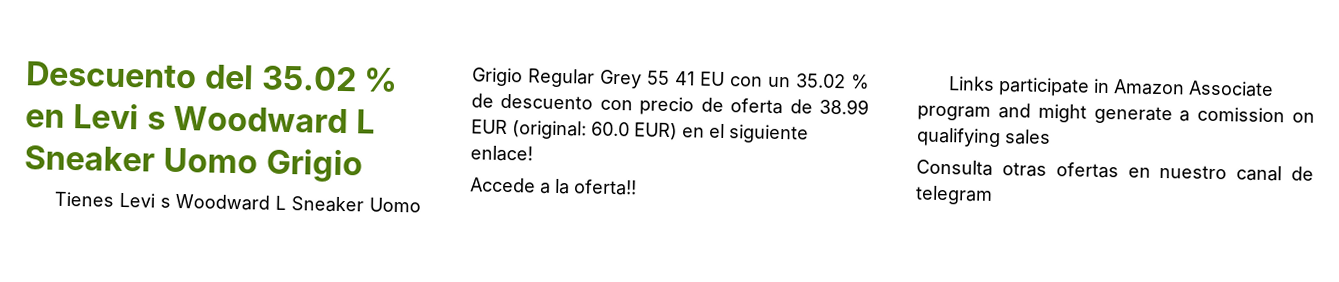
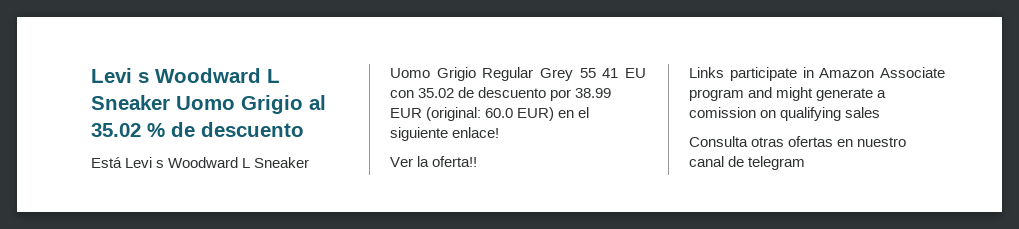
- Descuento del 35.02 % en Levi s Woodward L Sneaker Uomo Grigio
- Tienes Levi s Woodward L Sneaker Uomo Grigio Regular Grey 55 41 EU con un 35.02 % de descuento con precio de oferta de 38.99 EUR (original: 60.0 EUR) en el siguiente enlace!
+ Levi s Woodward L Sneaker Uomo Grigio al 35.02 % de descuento
+ Está Levi s Woodward L Sneaker Uomo Grigio Regular Grey 55 41 EU con 35.02 de descuento por 38.99 EUR (original: 60.0 EUR) en el siguiente enlace!
- Accede a la oferta!!
+ Ver la oferta!!

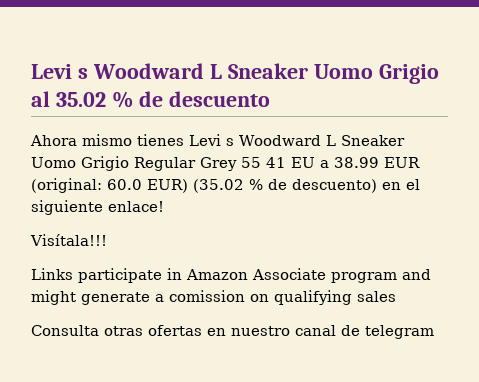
- Está Levi s Woodward L Sneaker Uomo Grigio Regular Grey 55 41 EU con 35.02 de descuento por 38.99 EUR (original: 60.0 EUR) en el siguiente enlace!
+ Ahora mismo tienes Levi s Woodward L Sneaker Uomo Grigio Regular Grey 55 41 EU a 38.99 EUR (original: 60.0 EUR) (35.02 % de descuento) en el siguiente enlace!
- Ver la oferta!!
+ Visítala!!!

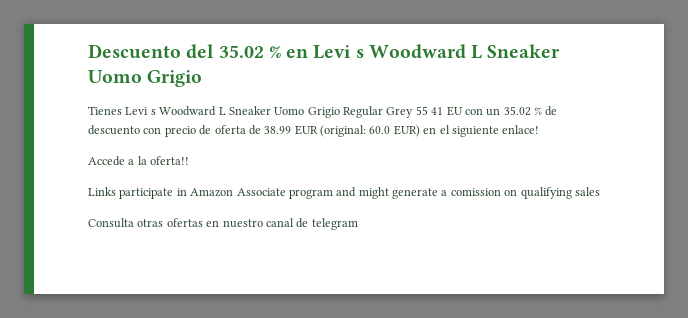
- Levi s Woodward L Sneaker Uomo Grigio al 35.02 % de descuento
- Ahora mismo tienes Levi s Woodward L Sneaker Uomo Grigio Regular Grey 55 41 EU a 38.99 EUR (original: 60.0 EUR) (35.02 % de descuento) en el siguiente enlace!
+ Descuento del 35.02 % en Levi s Woodward L Sneaker Uomo Grigio
+ Tienes Levi s Woodward L Sneaker Uomo Grigio Regular Grey 55 41 EU con un 35.02 % de descuento con precio de oferta de 38.99 EUR (original: 60.0 EUR) en el siguiente enlace!
- Visítala!!!
+ Accede a la oferta!!

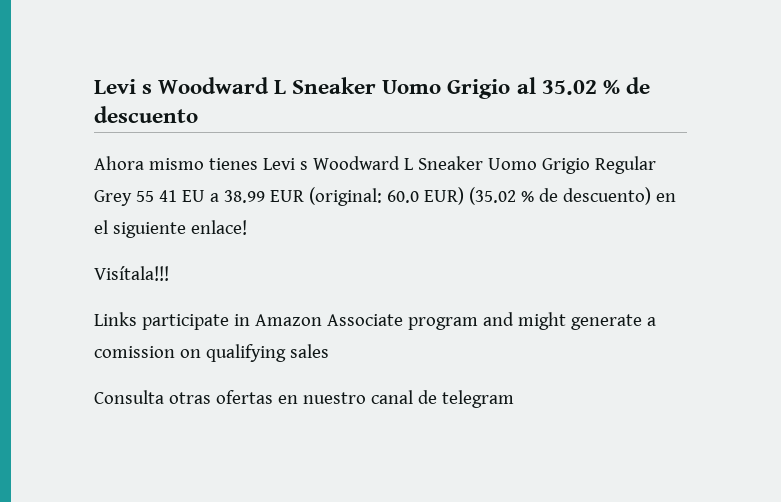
- Descuento del 35.02 % en Levi s Woodward L Sneaker Uomo Grigio
- Tienes Levi s Woodward L Sneaker Uomo Grigio Regular Grey 55 41 EU con un 35.02 % de descuento con precio de oferta de 38.99 EUR (original: 60.0 EUR) en el siguiente enlace!
+ Levi s Woodward L Sneaker Uomo Grigio al 35.02 % de descuento
+ Ahora mismo tienes Levi s Woodward L Sneaker Uomo Grigio Regular Grey 55 41 EU a 38.99 EUR (original: 60.0 EUR) (35.02 % de descuento) en el siguiente enlace!
- Accede a la oferta!!
+ Visítala!!!

